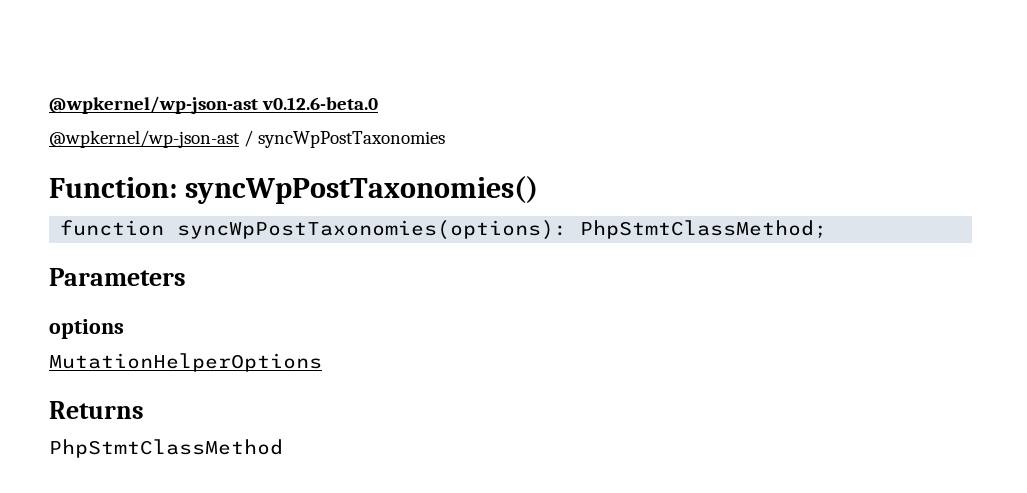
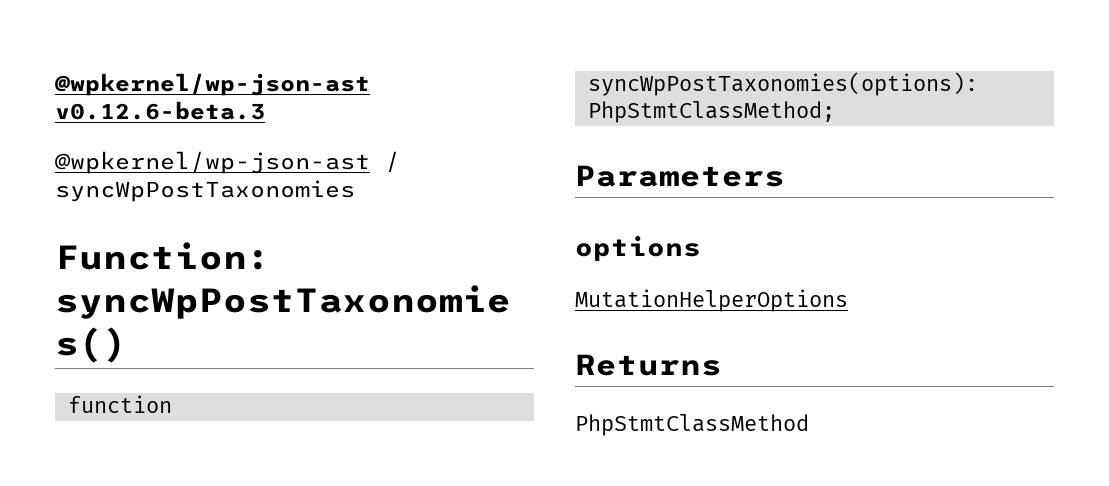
- @wpkernel/wp-json-ast v0.12.6-beta.0
+ @wpkernel/wp-json-ast v0.12.6-beta.3

